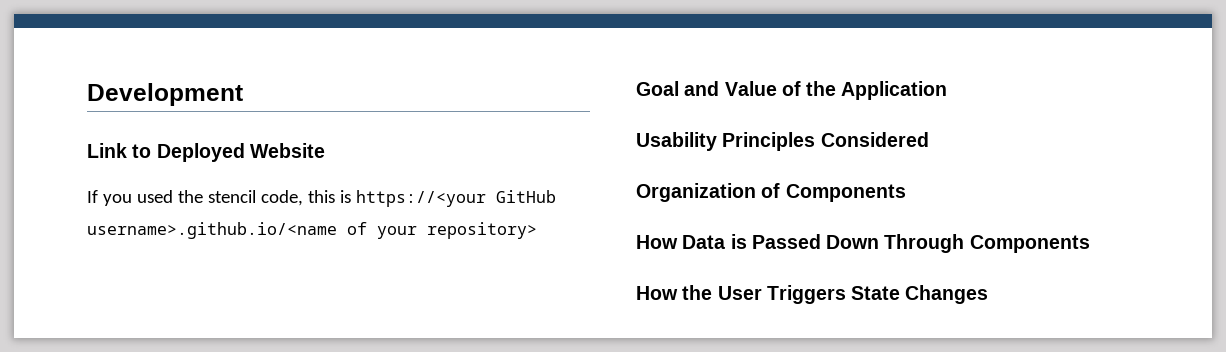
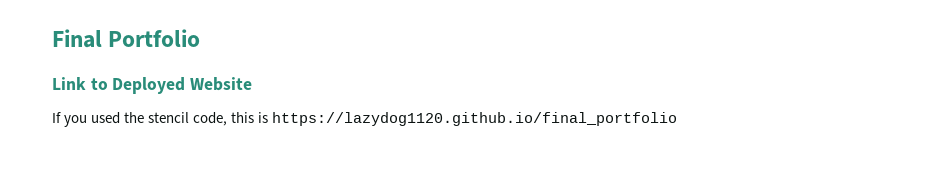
- Development
+ Final Portfolio
- If you used the stencil code, this is https://<your GitHub username>.github.io/<name of your repository>
- Goal and Value of the Application
- Usability Principles Considered
- Organization of Components
- How Data is Passed Down Through Components
- How the User Triggers State Changes
+ If you used the stencil code, this is https://lazydog1120.github.io/final_portfolio

